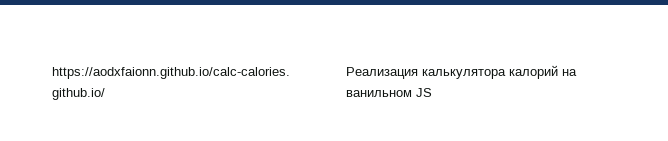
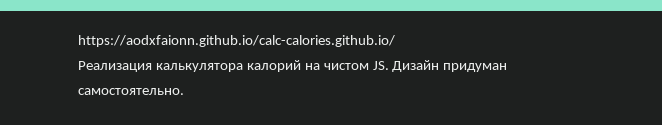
- Реализация калькулятора калорий на ванильном JS
+ Реализация калькулятора калорий на чистом JS. Дизайн придуман самостоятельно.

